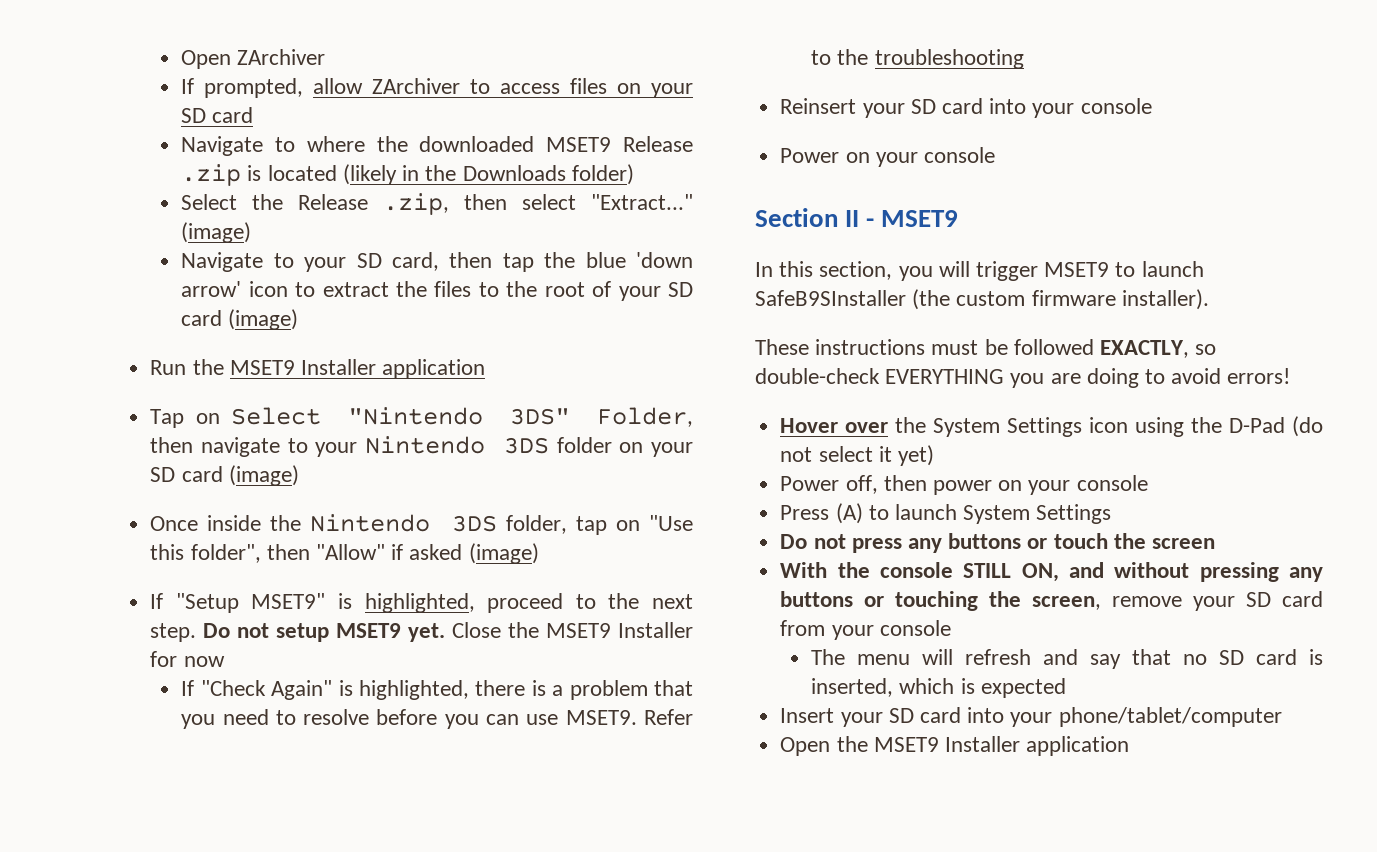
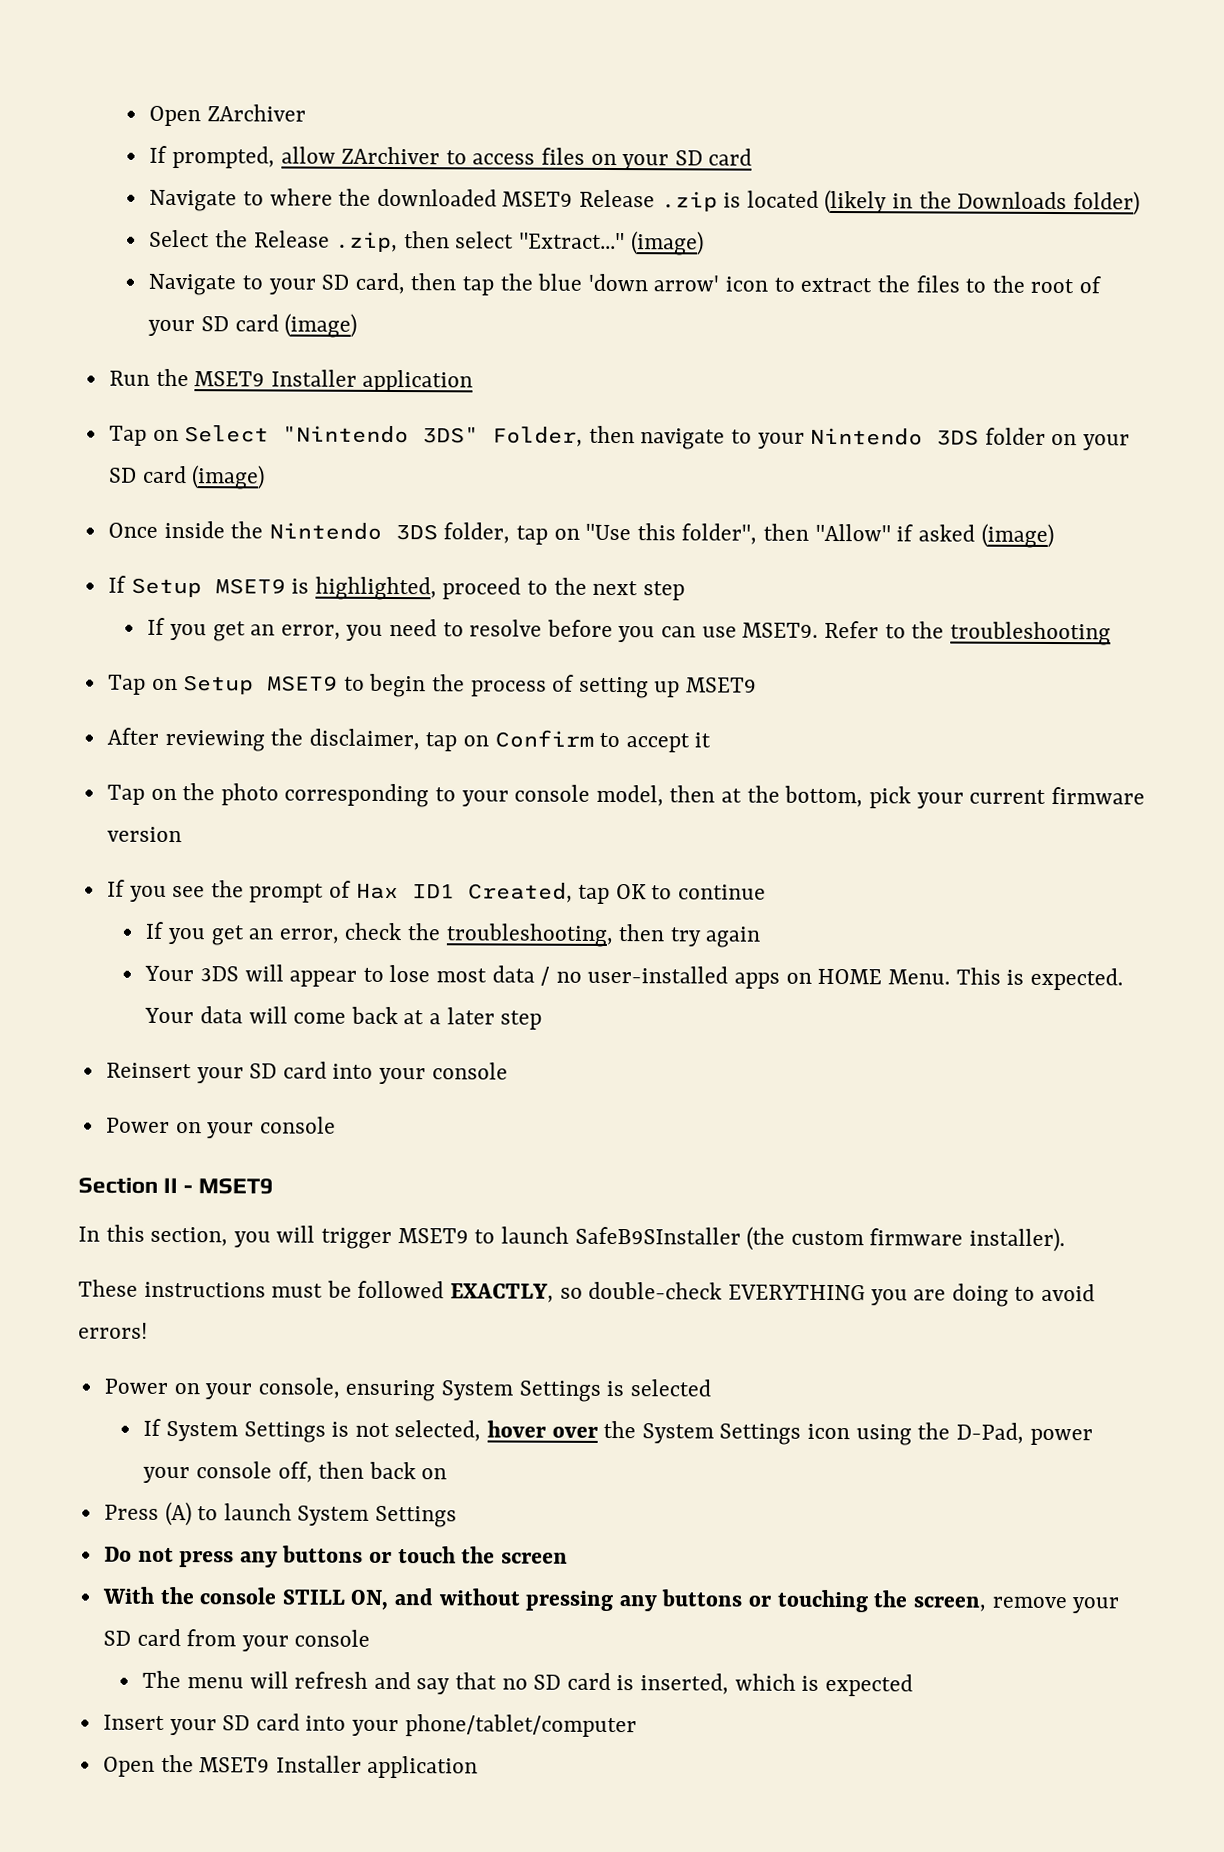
- If "Setup MSET9" is highlighted, proceed to the next step. Do not setup MSET9 yet. Close the MSET9 Installer for now
- If "Check Again" is highlighted, there is a problem that you need to resolve before you can use MSET9.
+ If Setup MSET9 is highlighted, proceed to the next step
+ If you get an error, you need to resolve before you can use MSET9.
+ Tap on Setup MSET9 to begin the process of setting up MSET9
+ After reviewing the disclaimer, tap on Confirm to accept it
+ Tap on the photo corresponding to your console model, then at the bottom, pick your current firmware version
+ If you see the prompt of Hax ID1 Created, tap OK to continue
+ If you get an error, check the troubleshooting, then try again
+ Your 3DS will appear to lose most data / no user-installed apps on HOME Menu. This is expected. Your data will come back at a later step
- Hover over the System Settings icon using the D-Pad (do not select it yet)
- Power off, then power on your console
+ Power on your console, ensuring System Settings is selected
+ If System Settings is not selected, hover over the System Settings icon using the D-Pad, power your console off, then back on

